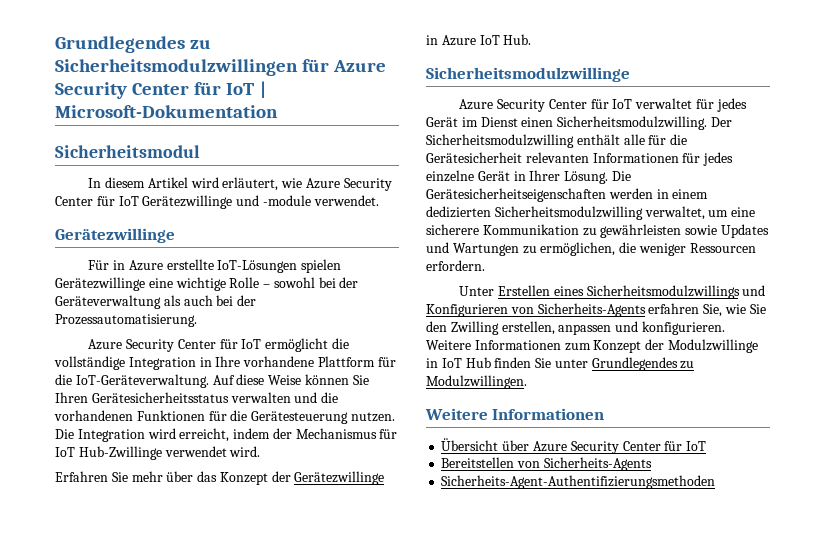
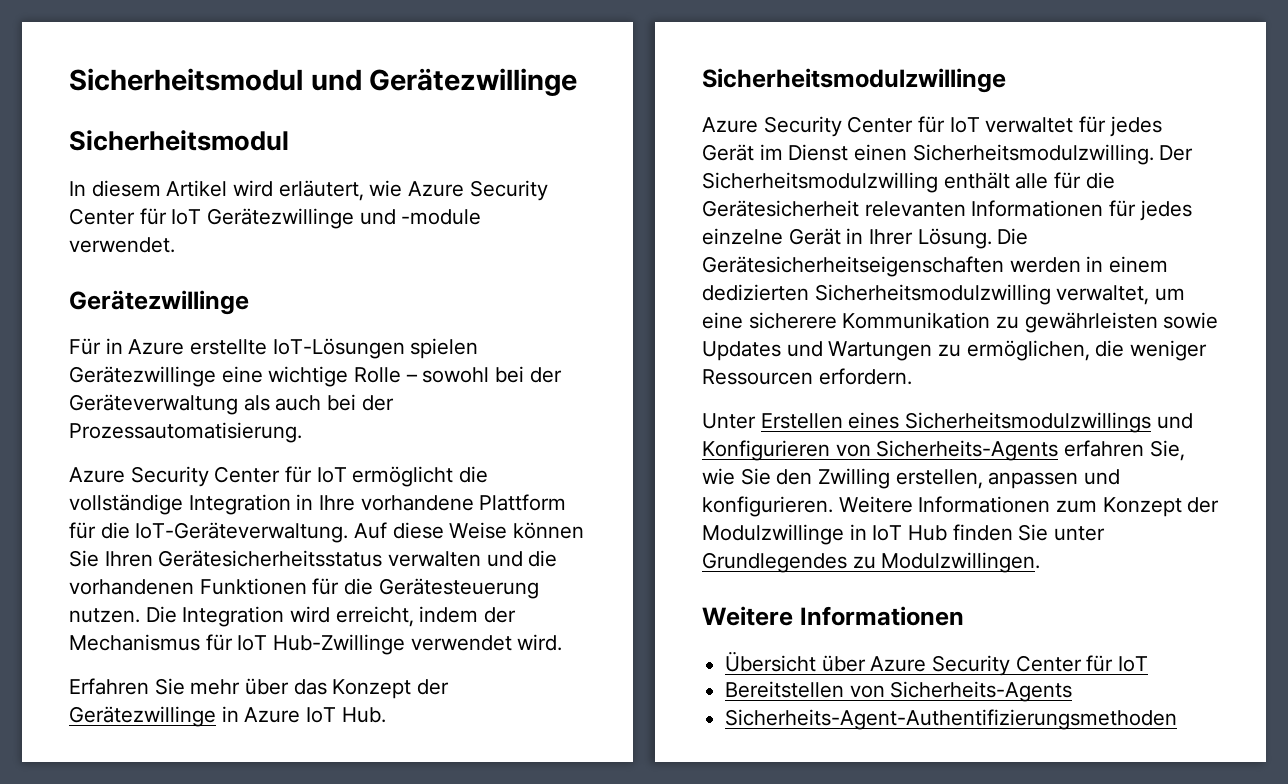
- Grundlegendes zu Sicherheitsmodulzwillingen für Azure Security Center für IoT | Microsoft-Dokumentation
+ Sicherheitsmodul und Gerätezwillinge

